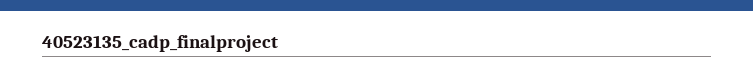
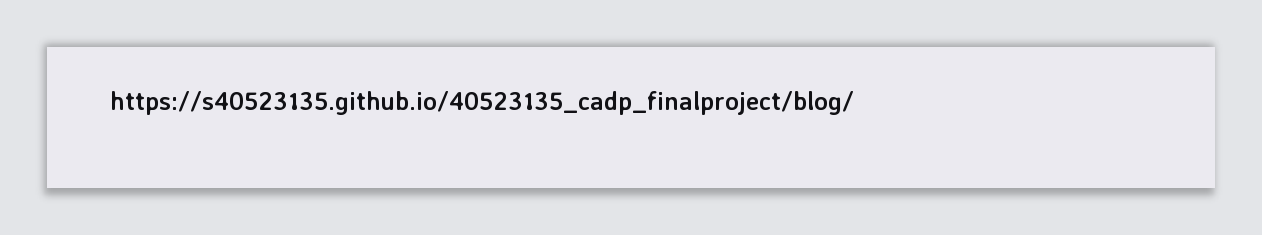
- 40523135_cadp_finalproject
+ https://s40523135.github.io/40523135_cadp_finalproject/blog/

